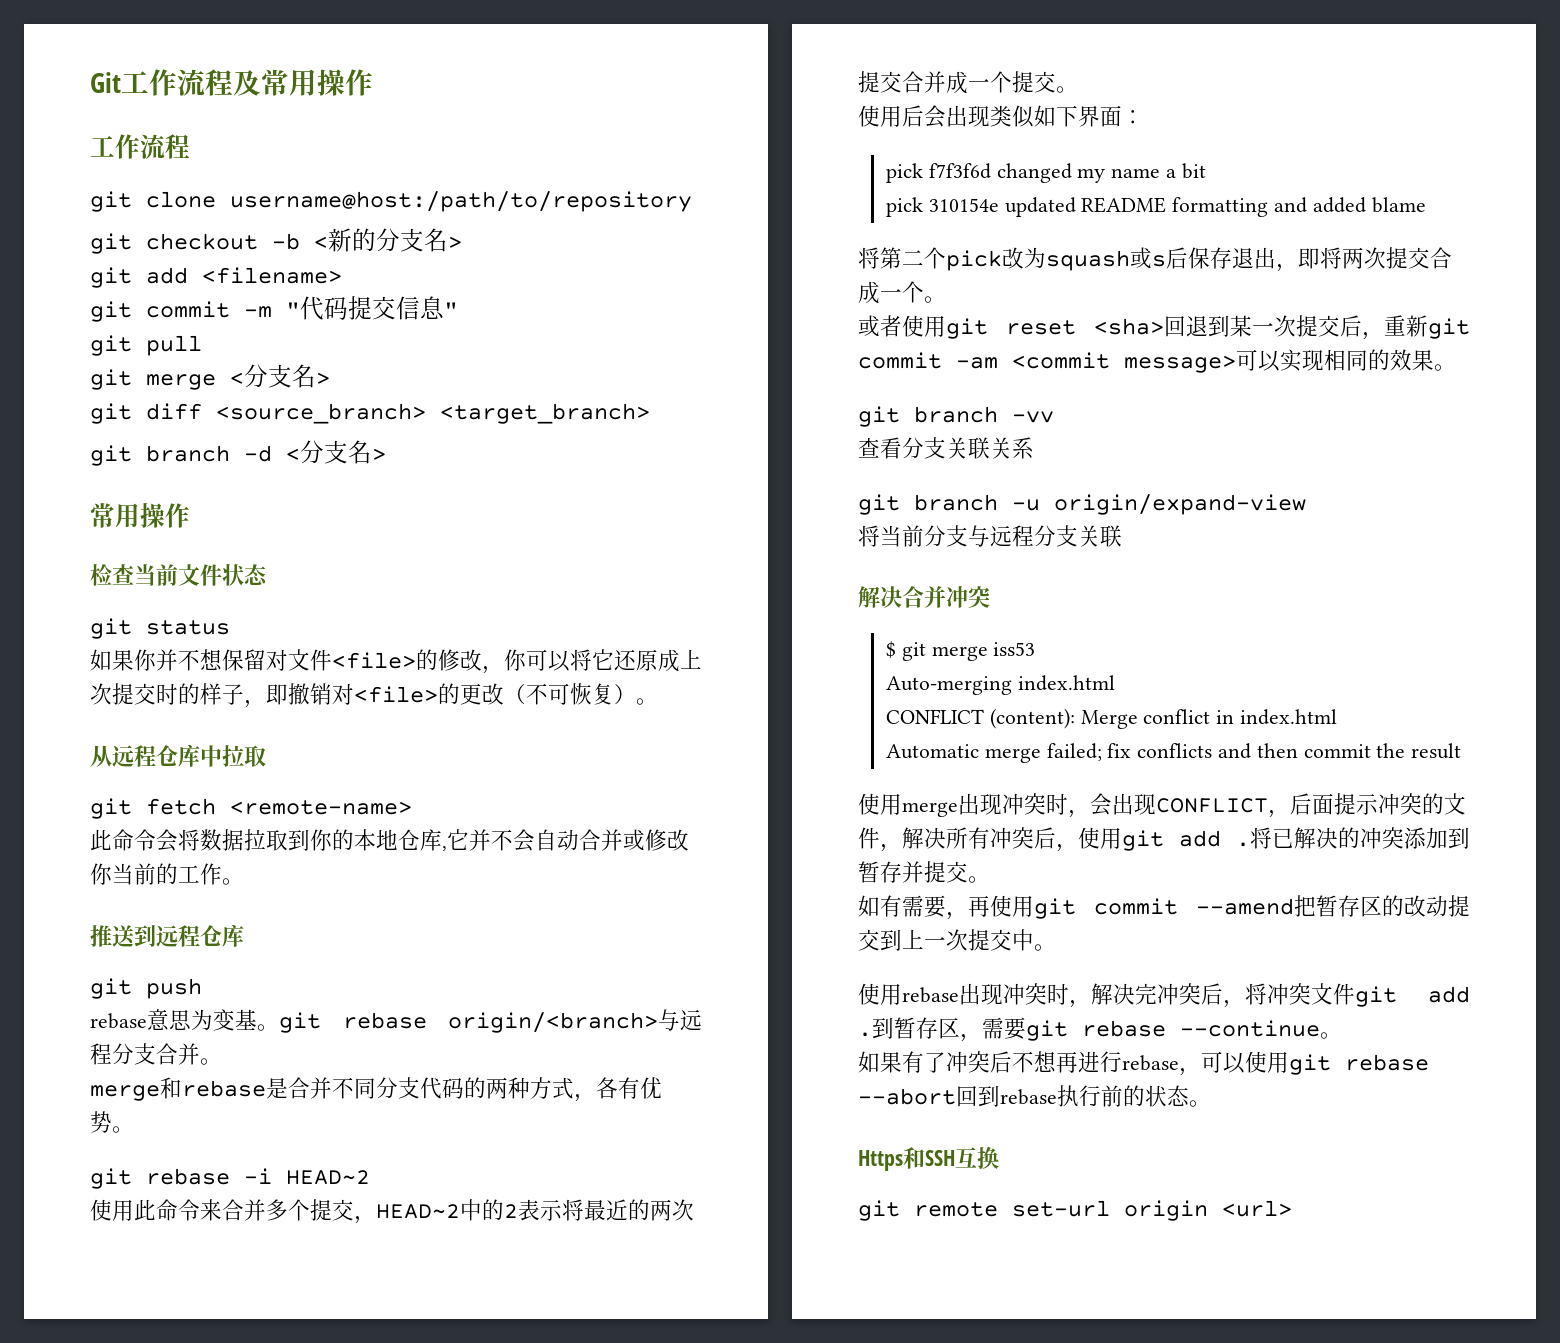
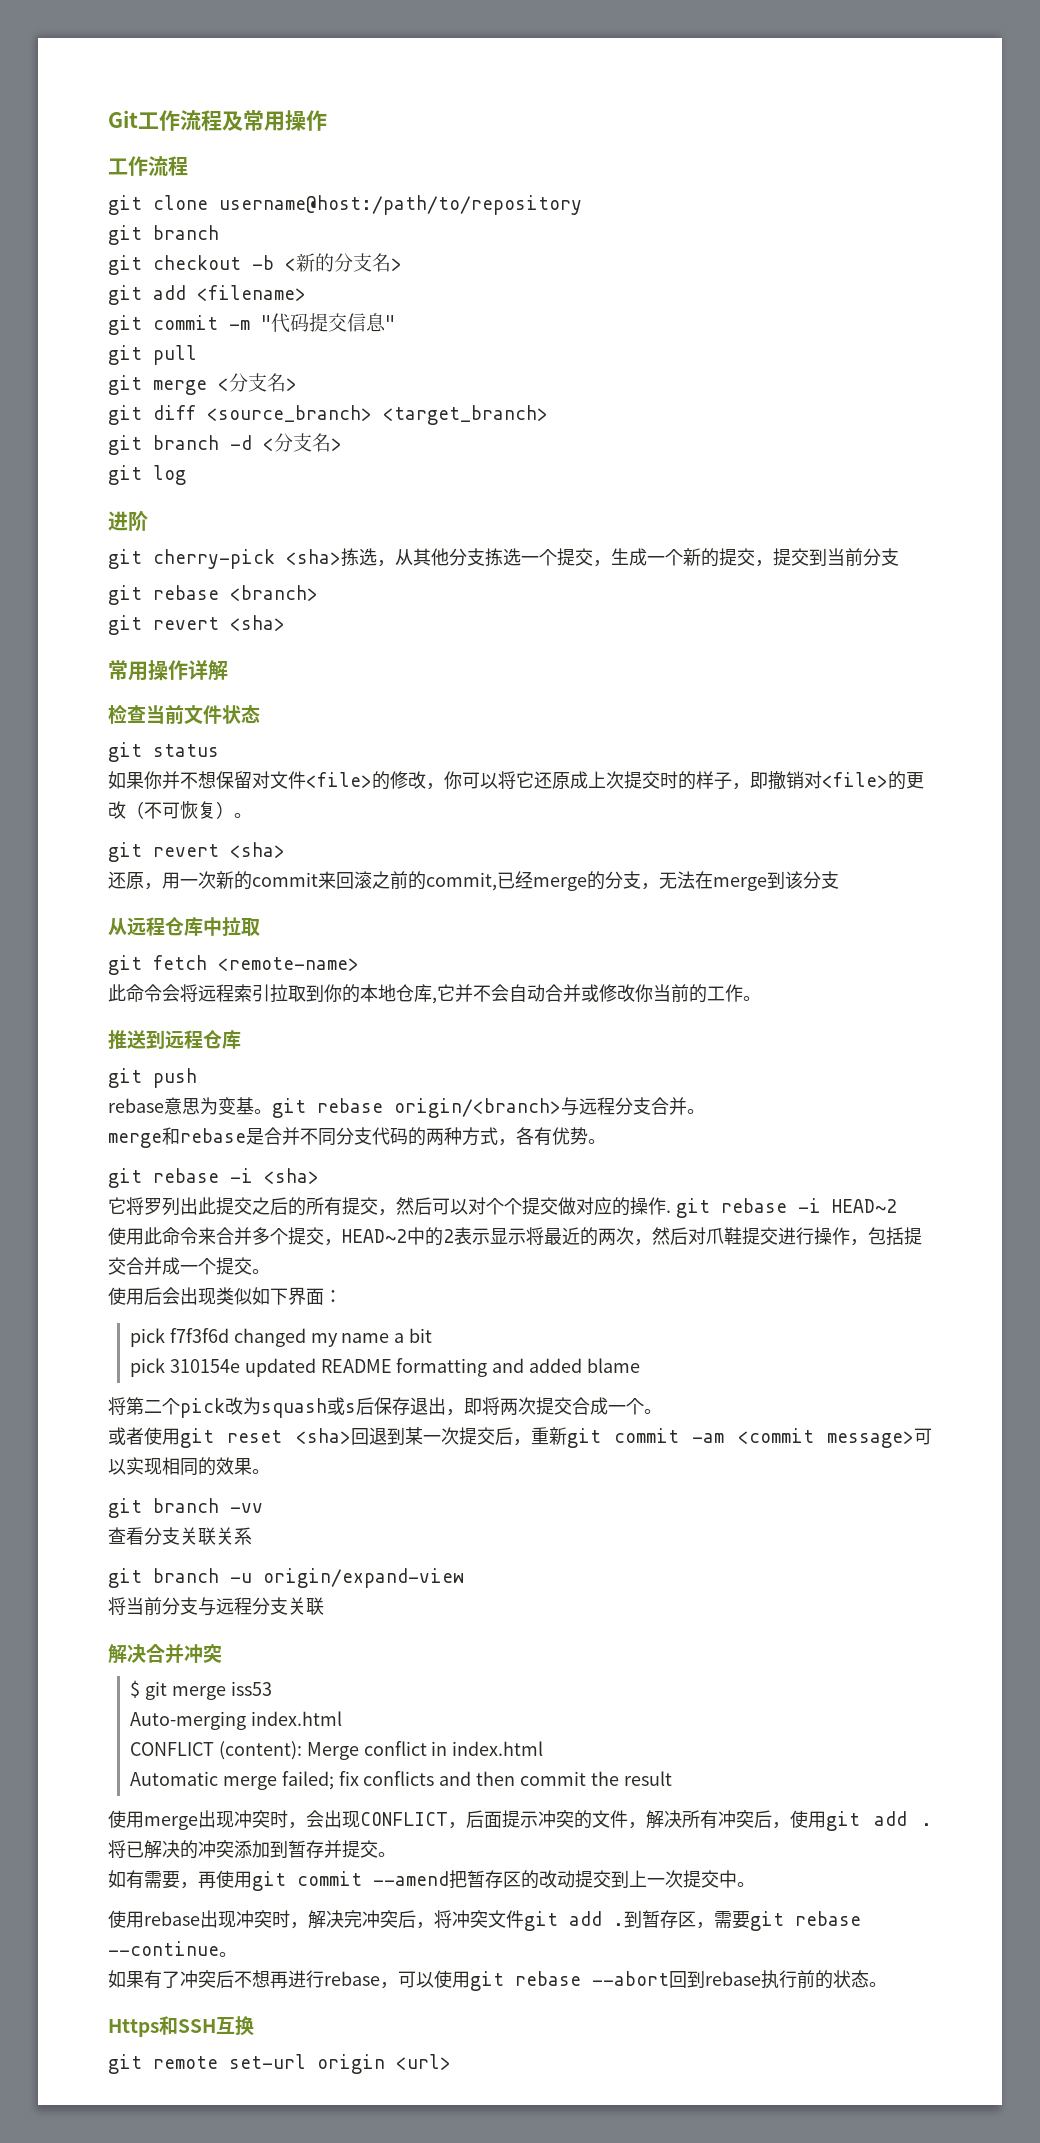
  git clone username@host:/path/to/repository
+ git branch
  git branch -d <分支名>
- 常用操作
+ git log
+ 进阶
+ git cherry-pick <sha>拣选，从其他分支拣选一个提交，生成一个新的提交，提交到当前分支
+ git rebase <branch>
+ git revert <sha>
+ 常用操作详解
  如果你并不想保留对文件<file>的修改，你可以将它还原成上次提交时的样子，即撤销对<file>的更改（不可恢复）。
+ git revert <sha>
+ 还原，用一次新的commit来回滚之前的commit,已经merge的分支，无法在merge到该分支
- 此命令会将数据拉取到你的本地仓库,它并不会自动合并或修改你当前的工作。
+ 此命令会将远程索引拉取到你的本地仓库,它并不会自动合并或修改你当前的工作。
- git rebase -i HEAD~2
+ git rebase -i <sha>
+ 它将罗列出此提交之后的所有提交，然后可以对个个提交做对应的操作. git rebase -i HEAD~2
- 使用此命令来合并多个提交，HEAD~2中的2表示将最近的两次提交合并成一个提交。
+ 使用此命令来合并多个提交，HEAD~2中的2表示显示将最近的两次，然后对爪鞋提交进行操作，包括提交合并成一个提交。

